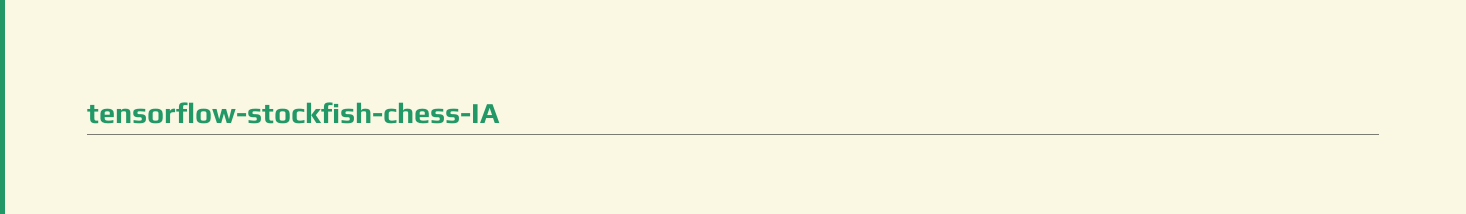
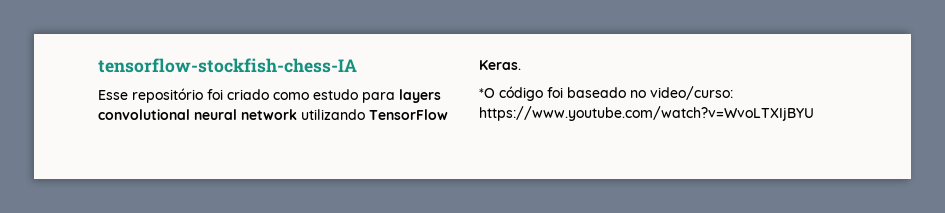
+ Esse repositório foi criado como estudo para layers convolutional neural network utilizando TensorFlow Keras.
+ *O código foi baseado no video/curso: https://www.youtube.com/watch?v=WvoLTXIjBYU

